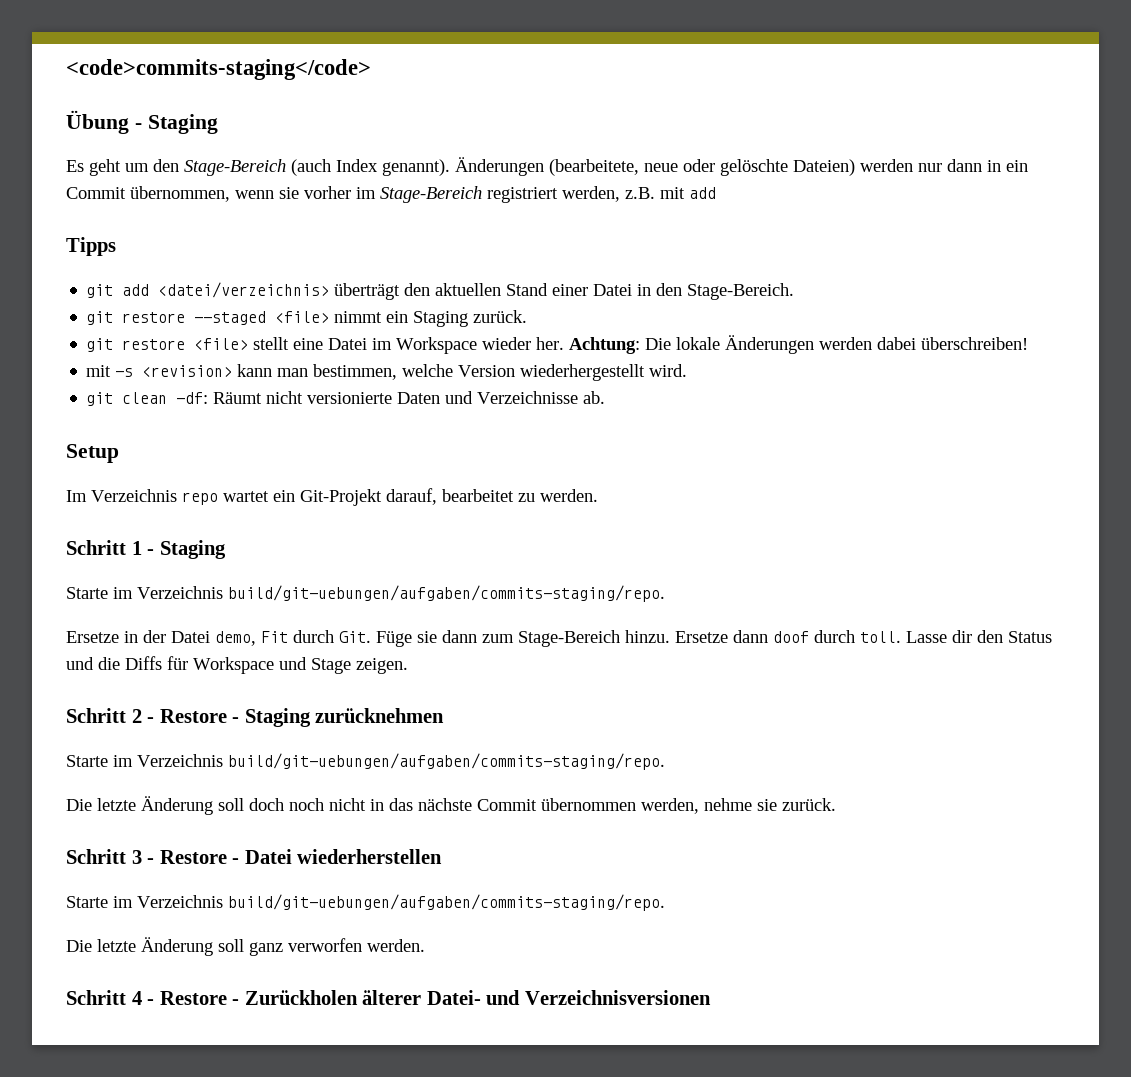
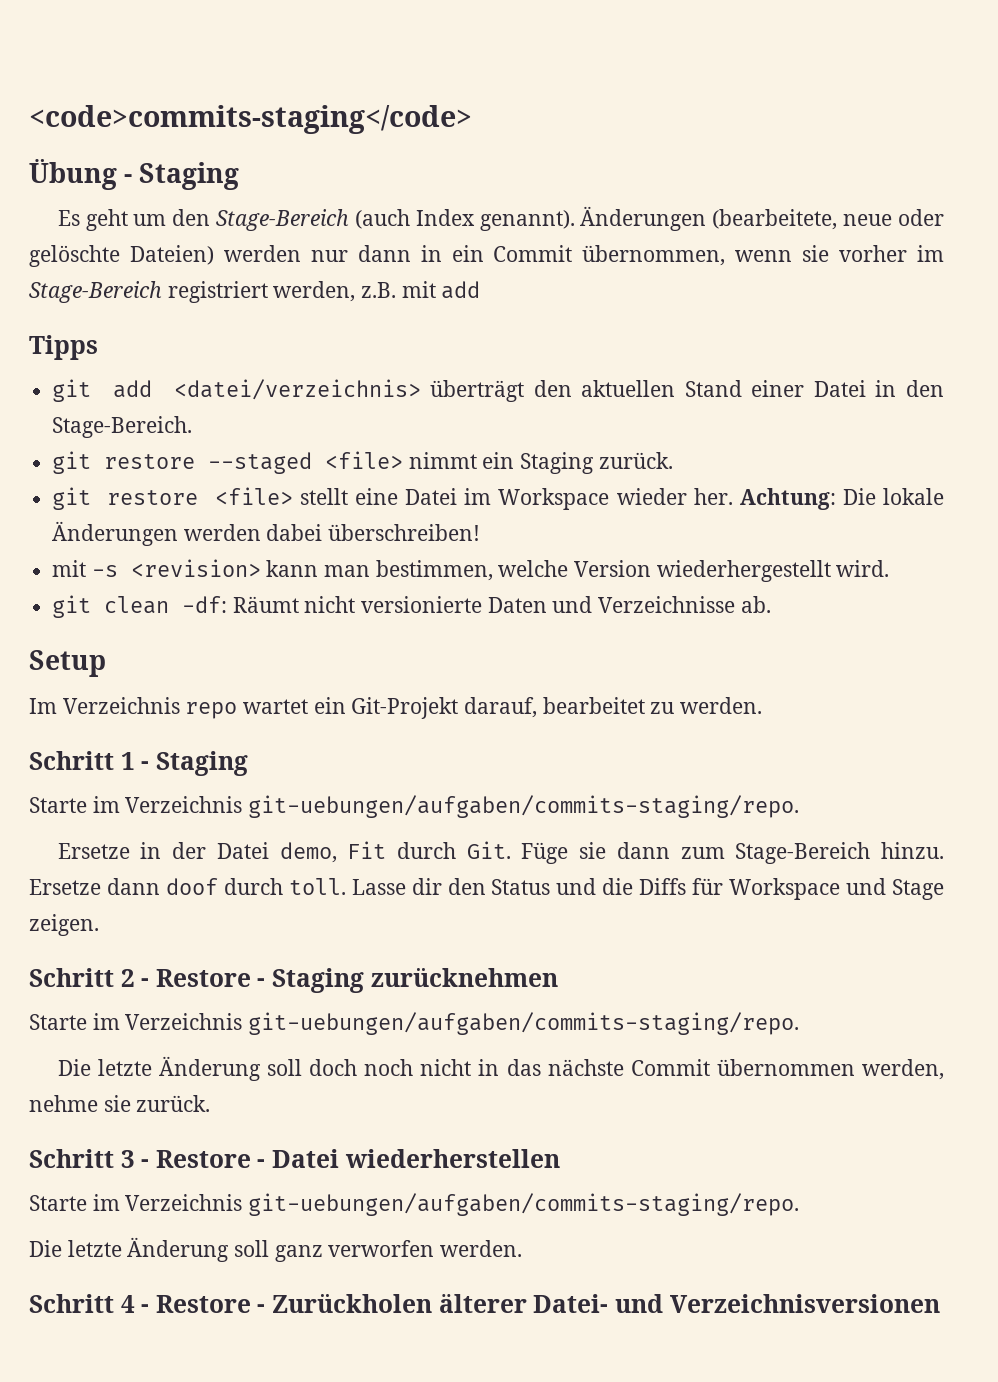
  Schritt 1 - Staging
- Starte im Verzeichnis build/git-uebungen/aufgaben/commits-staging/repo.
+ Starte im Verzeichnis git-uebungen/aufgaben/commits-staging/repo.
  Schritt 2 - Restore - Staging zurücknehmen
- Starte im Verzeichnis build/git-uebungen/aufgaben/commits-staging/repo.
+ Starte im Verzeichnis git-uebungen/aufgaben/commits-staging/repo.
  Schritt 3 - Restore - Datei wiederherstellen
- Starte im Verzeichnis build/git-uebungen/aufgaben/commits-staging/repo.
+ Starte im Verzeichnis git-uebungen/aufgaben/commits-staging/repo.

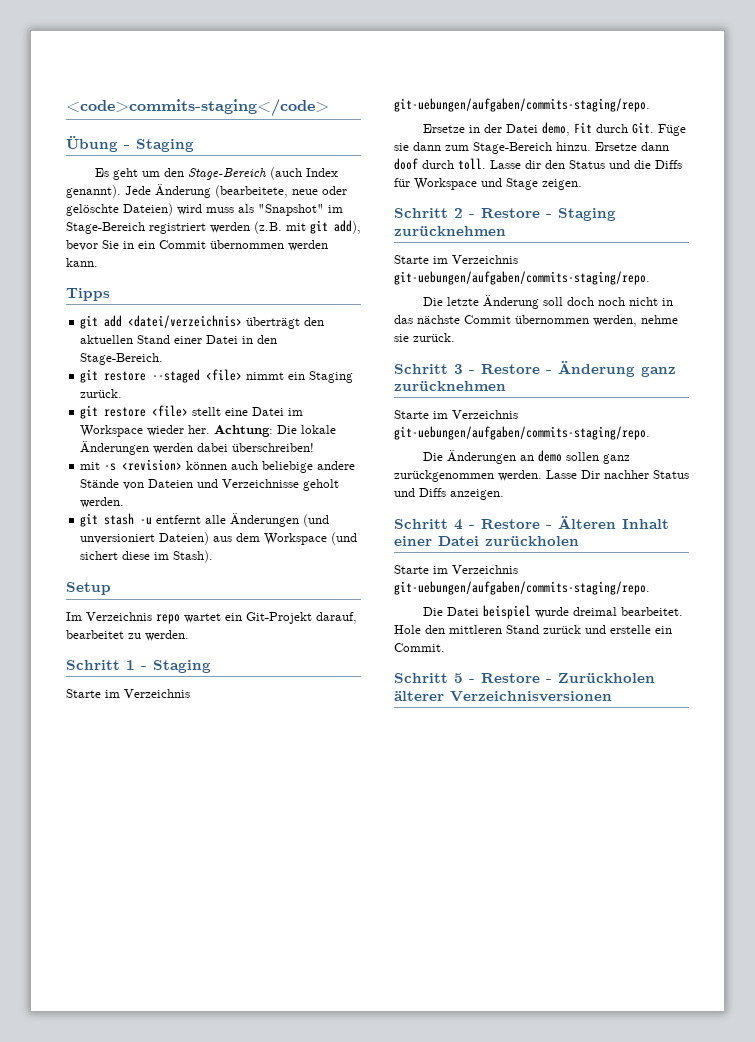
- Änderungen (bearbeitete, neue oder gelöschte Dateien) werden nur dann in ein Commit übernommen, wenn sie vorher im Stage-Bereich registriert werden, z.B. mit add
+ Jede Änderung (bearbeitete, neue oder gelöschte Dateien) wird muss als "Snapshot" im Stage-Bereich registriert werden (z.B. mit git add), bevor Sie in ein Commit übernommen werden kann.
- mit -s <revision> kann man bestimmen, welche Version wiederhergestellt wird.
- git clean -df: Räumt nicht versionierte Daten und Verzeichnisse ab.
+ mit -s <revision> können auch beliebige andere Stände von Dateien und Verzeichnisse geholt werden.
+ git stash -u entfernt alle Änderungen (und unversioniert Dateien) aus dem Workspace (und sichert diese im Stash).
- Schritt 3 - Restore - Datei wiederherstellen
+ Schritt 3 - Restore - Änderung ganz zurücknehmen
  Starte im Verzeichnis git-uebungen/aufgaben/commits-staging/repo.
- Die letzte Änderung soll ganz verworfen werden.
+ Die Änderungen an demo sollen ganz zurückgenommen werden. Lasse Dir nachher Status und Diffs anzeigen.
- Schritt 4 - Restore - Zurückholen älterer Datei- und Verzeichnisversionen
+ Schritt 4 - Restore - Älteren Inhalt einer Datei zurückholen
+ Starte im Verzeichnis git-uebungen/aufgaben/commits-staging/repo.
+ Die Datei beispiel wurde dreimal bearbeitet. Hole den mittleren Stand zurück und erstelle ein Commit.
+ Schritt 5 - Restore - Zurückholen älterer Verzeichnisversionen

